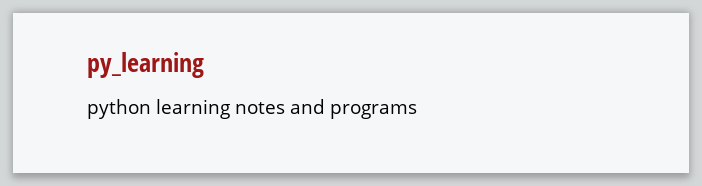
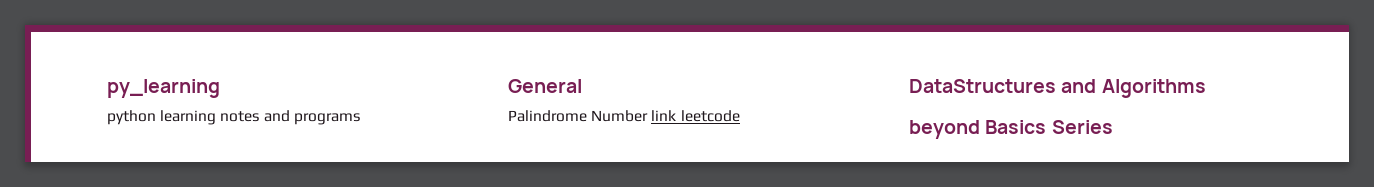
+ General
+ Palindrome Number link leetcode
+ DataStructures and Algorithms
+ beyond Basics Series

